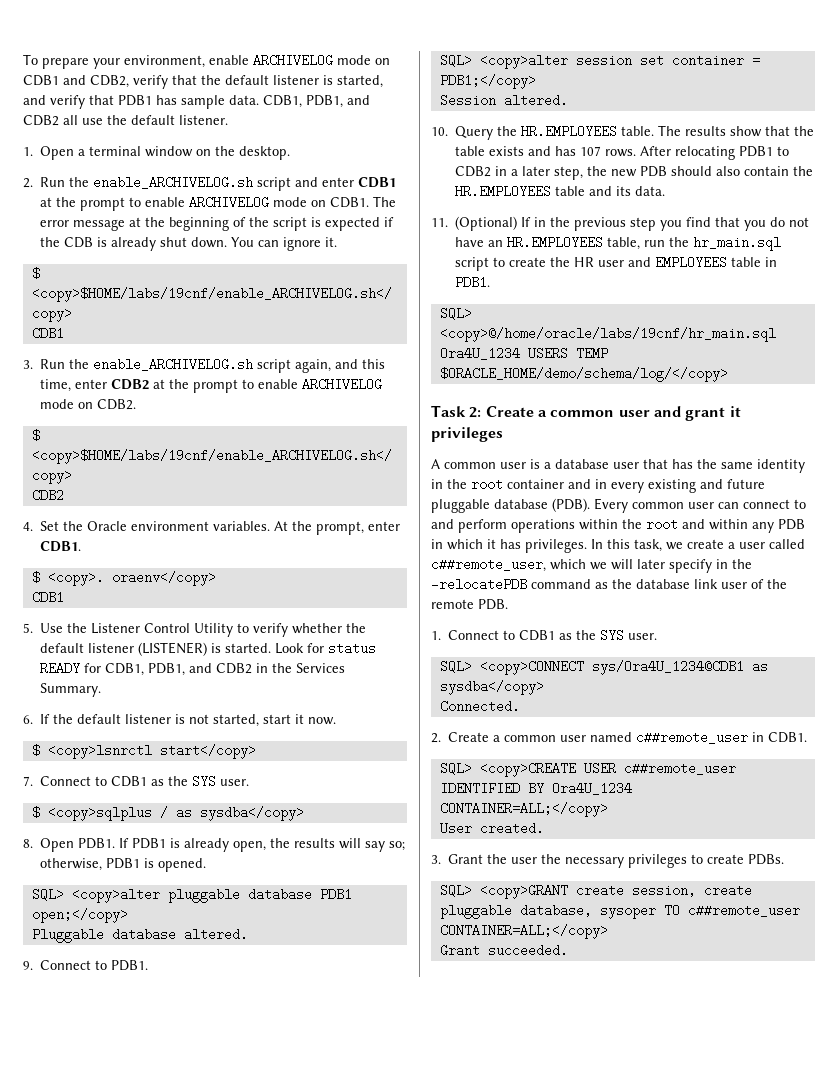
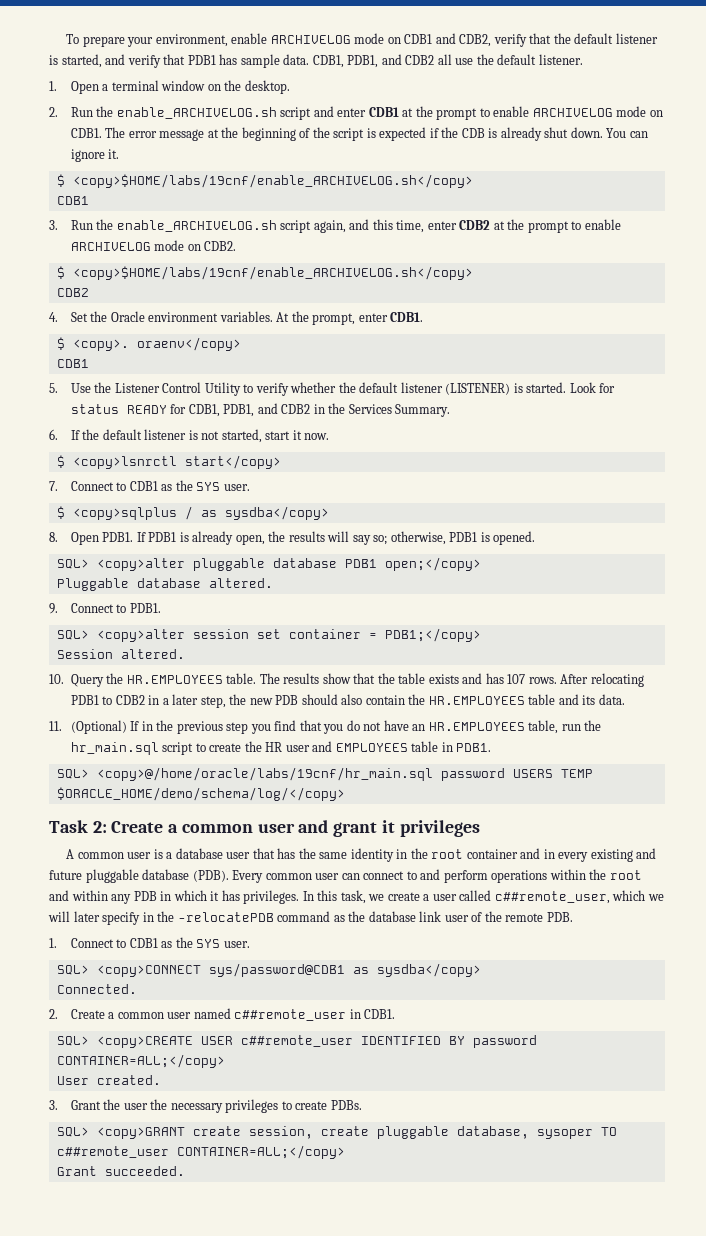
- SQL> <copy>@/home/oracle/labs/19cnf/hr_main.sql Ora4U_1234 USERS TEMP $ORACLE_HOME/demo/schema/log/</copy>
+ SQL> <copy>@/home/oracle/labs/19cnf/hr_main.sql password USERS TEMP $ORACLE_HOME/demo/schema/log/</copy>
- SQL> <copy>CONNECT sys/Ora4U_1234@CDB1 as sysdba</copy>
+ SQL> <copy>CONNECT sys/password@CDB1 as sysdba</copy>
- SQL> <copy>CREATE USER c##remote_user IDENTIFIED BY Ora4U_1234 CONTAINER=ALL;</copy>
+ SQL> <copy>CREATE USER c##remote_user IDENTIFIED BY password CONTAINER=ALL;</copy>

